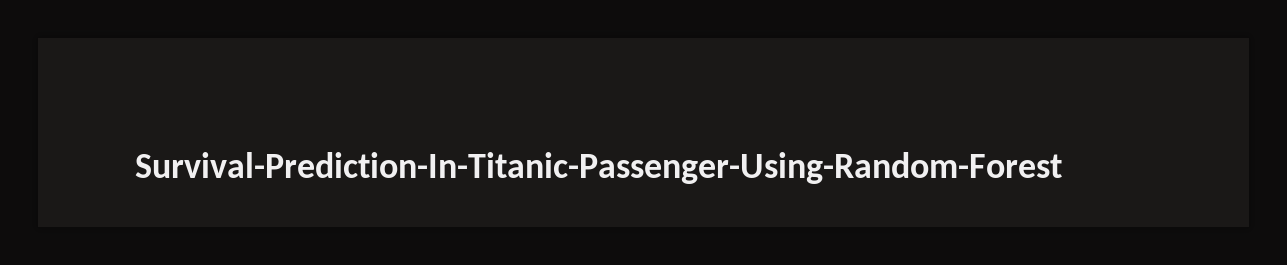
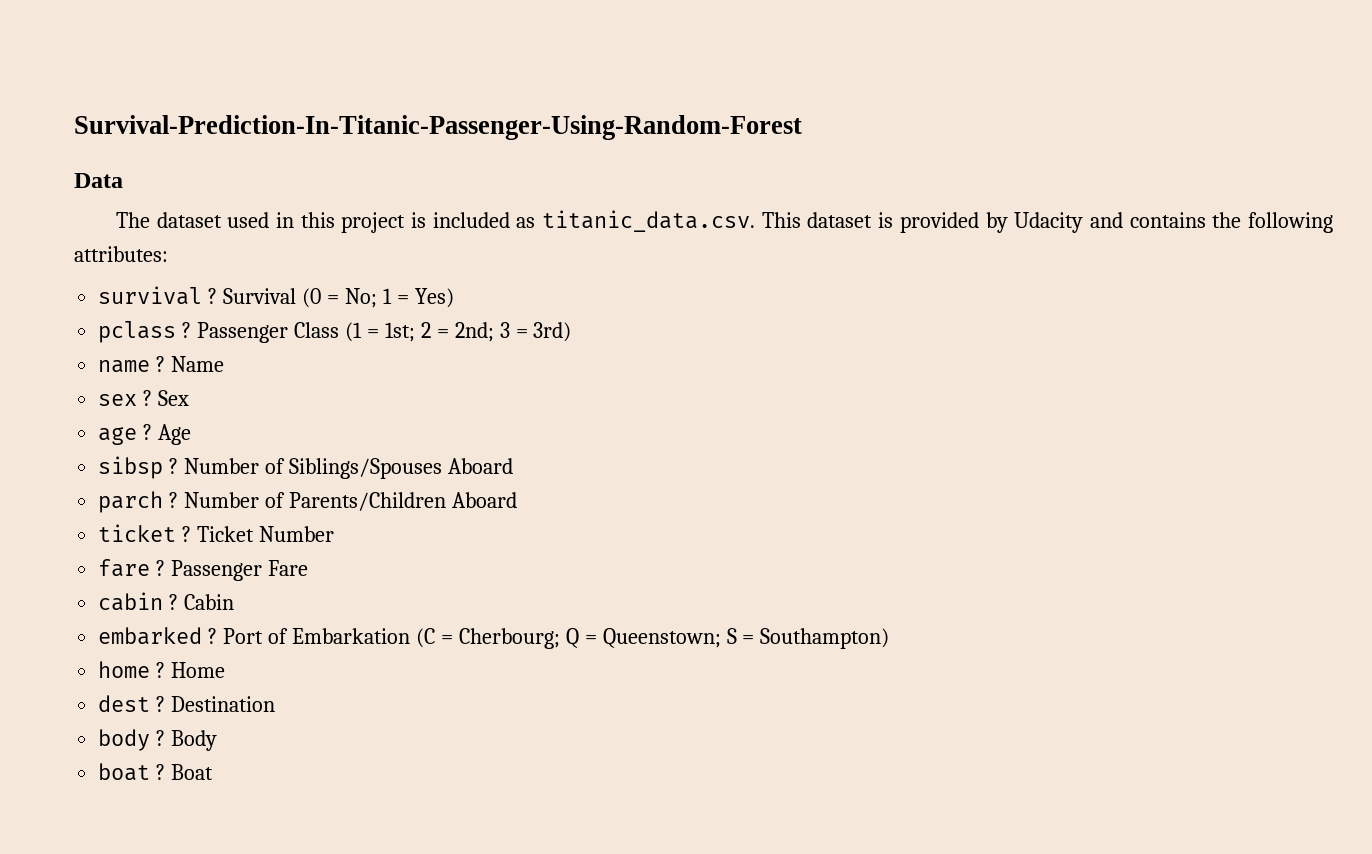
+ Data
+ The dataset used in this project is included as titanic_data.csv. This dataset is provided by Udacity and contains the following attributes:
+ survival ? Survival (0 = No; 1 = Yes)
+ pclass ? Passenger Class (1 = 1st; 2 = 2nd; 3 = 3rd)
+ name ? Name
+ sex ? Sex
+ age ? Age
+ sibsp ? Number of Siblings/Spouses Aboard
+ parch ? Number of Parents/Children Aboard
+ ticket ? Ticket Number
+ fare ? Passenger Fare
+ cabin ? Cabin
+ embarked ? Port of Embarkation (C = Cherbourg; Q = Queenstown; S = Southampton)
+ home ? Home
+ dest ? Destination
+ body ? Body
+ boat ? Boat

